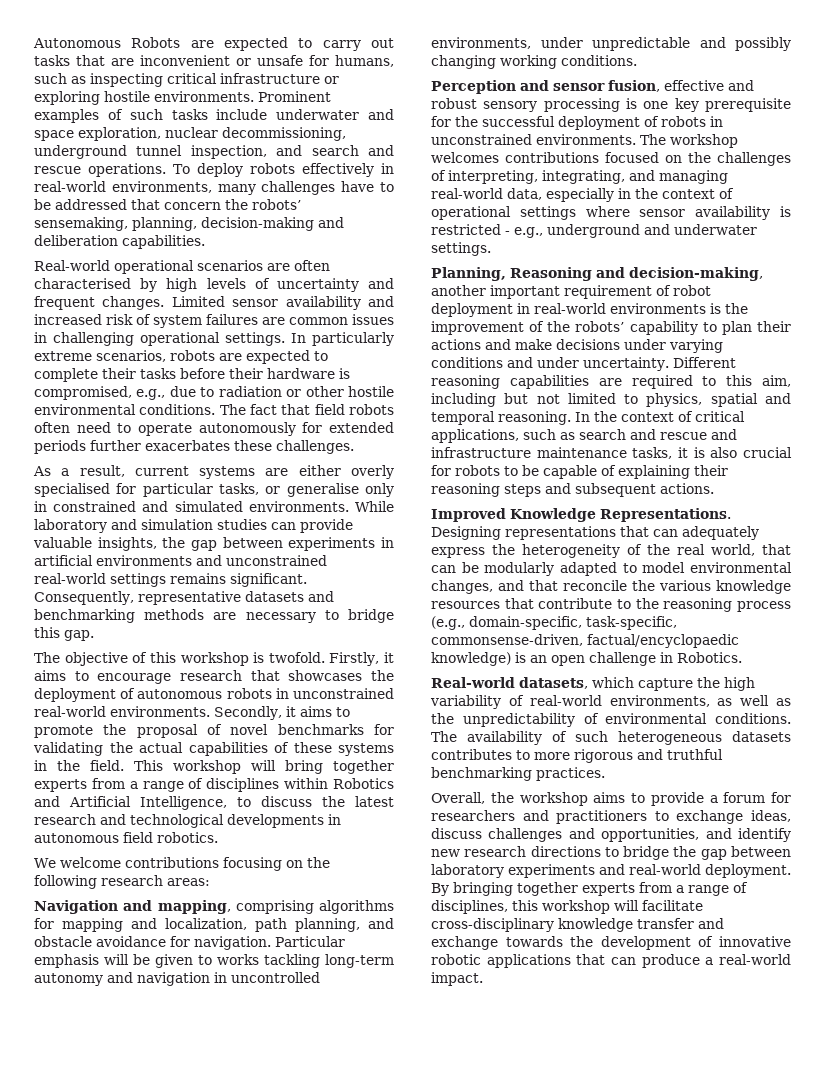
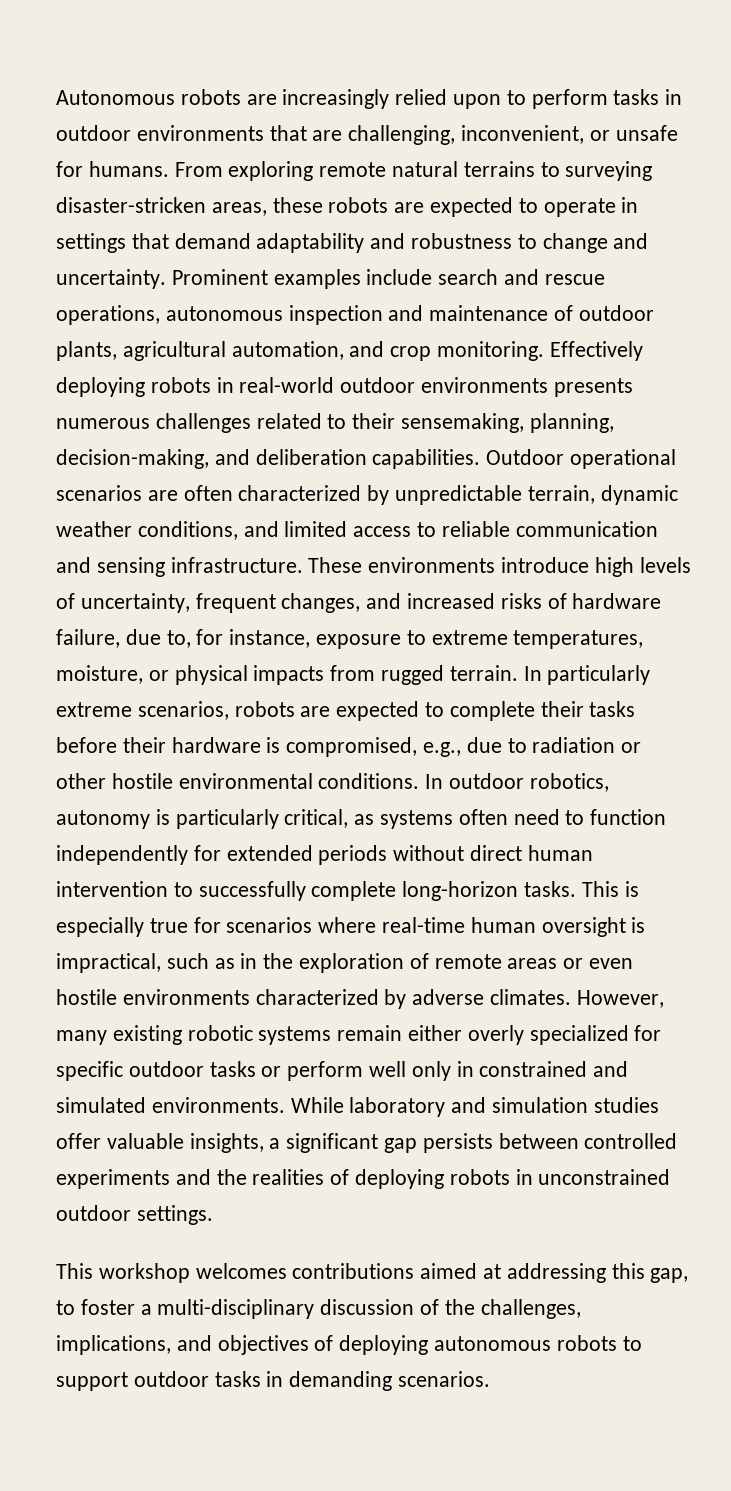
- Autonomous Robots are expected to carry out tasks that are inconvenient or unsafe for humans, such as inspecting critical infrastructure or exploring hostile environments. Prominent examples of such tasks include underwater and space exploration, nuclear decommissioning, underground tunnel inspection, and search and rescue operations. To deploy robots effectively in real-world environments, many challenges have to be addressed that concern the robots’ sensemaking, planning, decision-making and deliberation capabilities.
- Real-world operational scenarios are often characterised by high levels of uncertainty and frequent changes. Limited sensor availability and increased risk of system failures are common issues in challenging operational settings.
+ Autonomous robots are increasingly relied upon to perform tasks in outdoor environments that are challenging, inconvenient, or unsafe for humans. From exploring remote natural terrains to surveying disaster-stricken areas, these robots are expected to operate in settings that demand adaptability and robustness to change and uncertainty. Prominent examples include search and rescue operations, autonomous inspection and maintenance of outdoor plants, agricultural automation, and crop monitoring. Effectively deploying robots in real-world outdoor environments presents numerous challenges related to their sensemaking, planning, decision-making, and deliberation capabilities. Outdoor operational scenarios are often characterized by unpredictable terrain, dynamic weather conditions, and limited access to reliable communication and sensing infrastructure. These environments introduce high levels of uncertainty, frequent changes, and increased risks of hardware failure, due to, for instance, exposure to extreme temperatures, moisture, or physical impacts from rugged terrain.
- The fact that field robots often need to operate autonomously for extended periods further exacerbates these challenges.
- As a result, current systems are either overly specialised for particular tasks, or generalise only in constrained and simulated environments.
+ In outdoor robotics, autonomy is particularly critical, as systems often need to function independently for extended periods without direct human intervention to successfully complete long-horizon tasks. This is especially true for scenarios where real-time human oversight is impractical, such as in the exploration of remote areas or even hostile environments characterized by adverse climates. However, many existing robotic systems remain either overly specialized for specific outdoor tasks or perform well only in constrained and simulated environments.
- While laboratory and simulation studies can provide valuable insights, the gap between experiments in artificial environments and unconstrained real-world settings remains significant. Consequently, representative datasets and benchmarking methods are necessary to bridge this gap.
- The objective of this workshop is twofold. Firstly, it aims to encourage research that showcases the deployment of autonomous robots in unconstrained real-world environments. Secondly, it aims to promote the proposal of novel benchmarks for validating the actual capabilities of these systems in the field. This workshop will bring together experts from a range of disciplines within Robotics and Artificial Intelligence, to discuss the latest research and technological developments in autonomous field robotics.
- We welcome contributions focusing on the following research areas:
- Navigation and mapping, comprising algorithms for mapping and localization, path planning, and obstacle avoidance for navigation. Particular emphasis will be given to works tackling long-term autonomy and navigation in uncontrolled environments, under unpredictable and possibly changing working conditions.
- Perception and sensor fusion, effective and robust sensory processing is one key prerequisite for the successful deployment of robots in unconstrained environments. The workshop welcomes contributions focused on the challenges of interpreting, integrating, and managing real-world data, especially in the context of operational settings where sensor availability is restricted - e.g., underground and underwater settings.
- Planning, Reasoning and decision-making, another important requirement of robot deployment in real-world environments is the improvement of the robots’ capability to plan their actions and make decisions under varying conditions and under uncertainty. Different reasoning capabilities are required to this aim, including but not limited to physics, spatial and temporal reasoning. In the context of critical applications, such as search and rescue and infrastructure maintenance tasks, it is also crucial for robots to be capable of explaining their reasoning steps and subsequent actions.
- Improved Knowledge Representations. Designing representations that can adequately express the heterogeneity of the real world, that can be modularly adapted to model environmental changes, and that reconcile the various knowledge resources that contribute to the reasoning process (e.g., domain-specific, task-specific, commonsense-driven, factual/encyclopaedic knowledge) is an open challenge in Robotics.
- Real-world datasets, which capture the high variability of real-world environments, as well as the unpredictability of environmental conditions. The availability of such heterogeneous datasets contributes to more rigorous and truthful benchmarking practices.
- Overall, the workshop aims to provide a forum for researchers and practitioners to exchange ideas, discuss challenges and opportunities, and identify new research directions to bridge the gap between laboratory experiments and real-world deployment. By bringing together experts from a range of disciplines, this workshop will facilitate cross-disciplinary knowledge transfer and exchange towards the development of innovative robotic applications that can produce a real-world impact.
+ While laboratory and simulation studies offer valuable insights, a significant gap persists between controlled experiments and the realities of deploying robots in unconstrained outdoor settings.
+ This workshop welcomes contributions aimed at addressing this gap, to foster a multi-disciplinary discussion of the challenges, implications, and objectives of deploying autonomous robots to support outdoor tasks in demanding scenarios.

